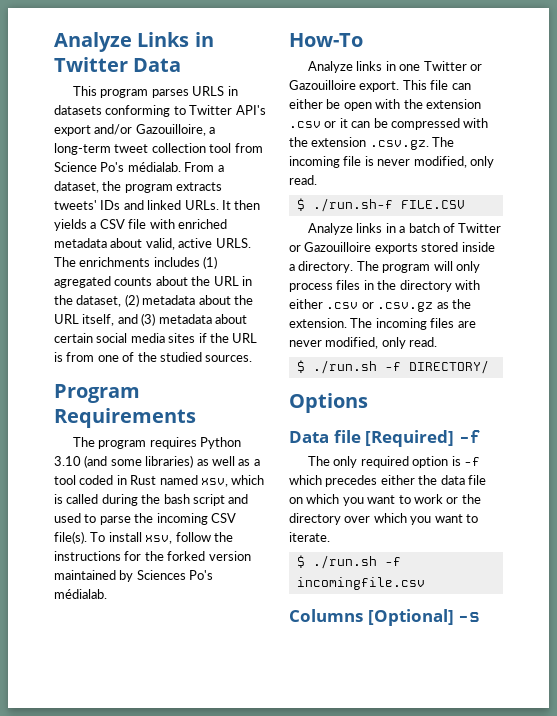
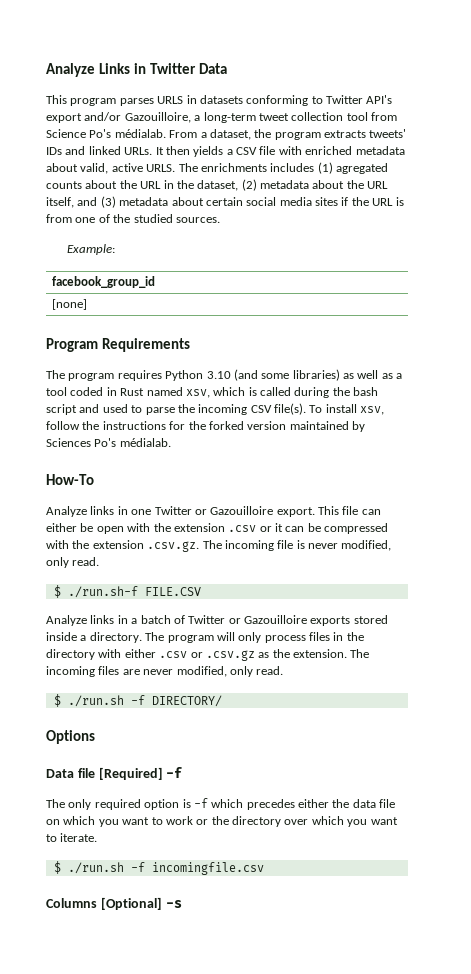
+ Example:
+ facebook_group_id
+ [none]

